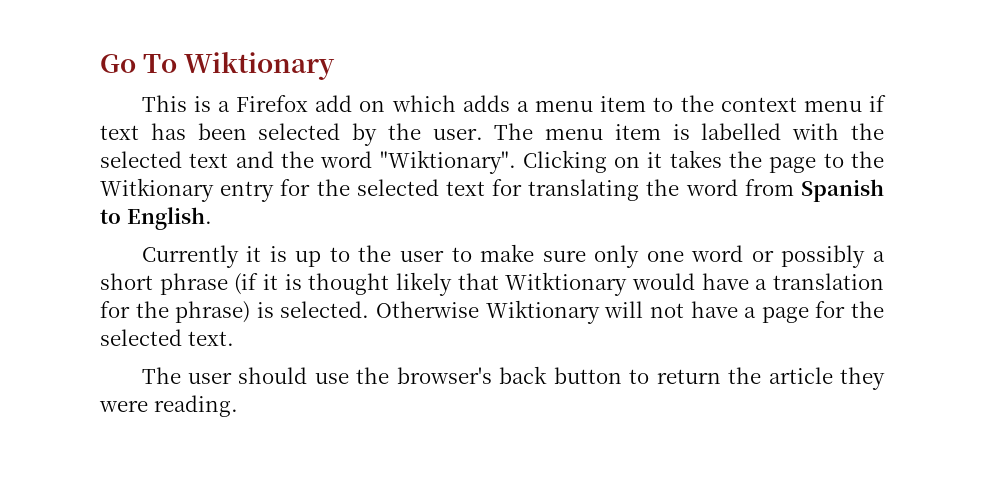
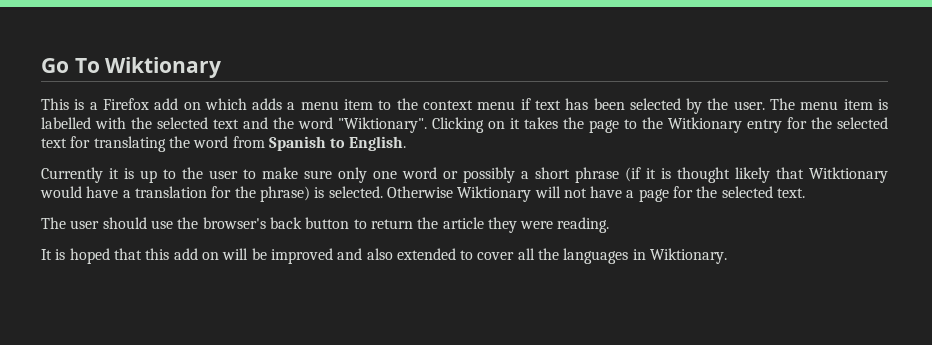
+ It is hoped that this add on will be improved and also extended to cover all the languages in Wiktionary.

